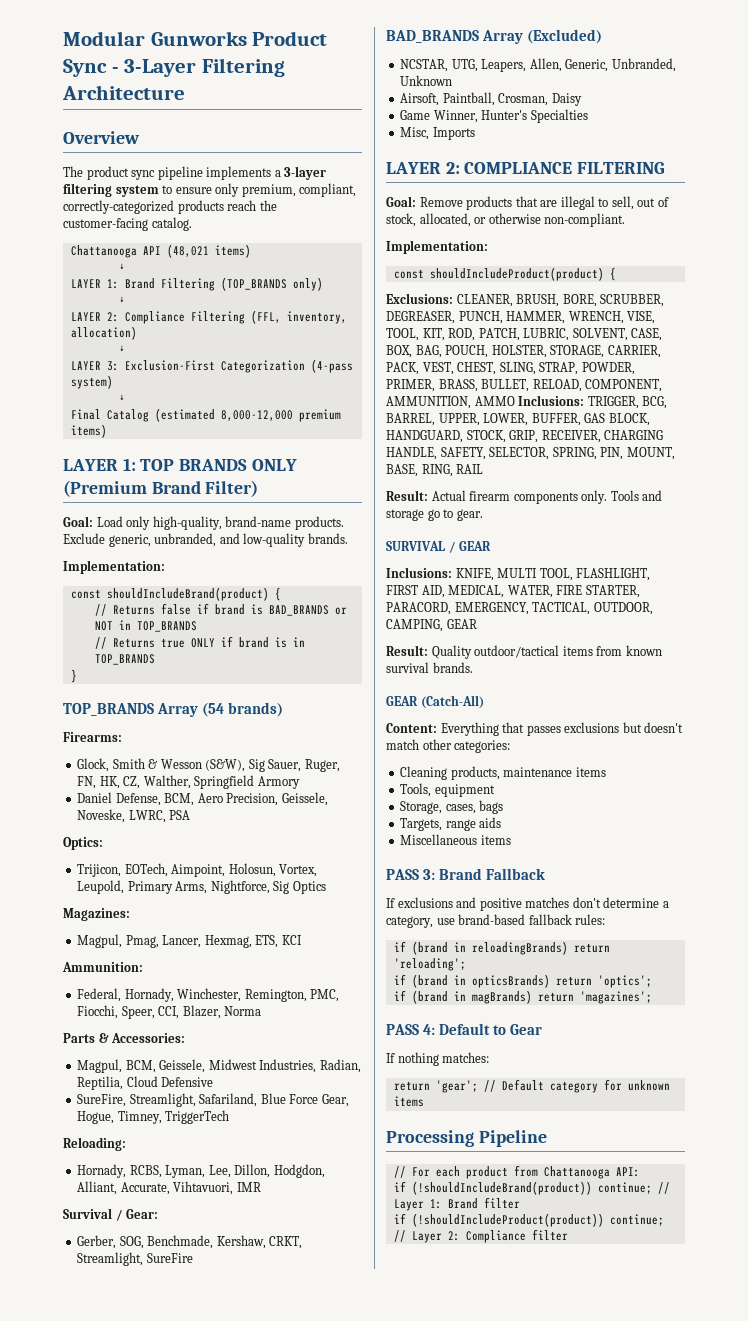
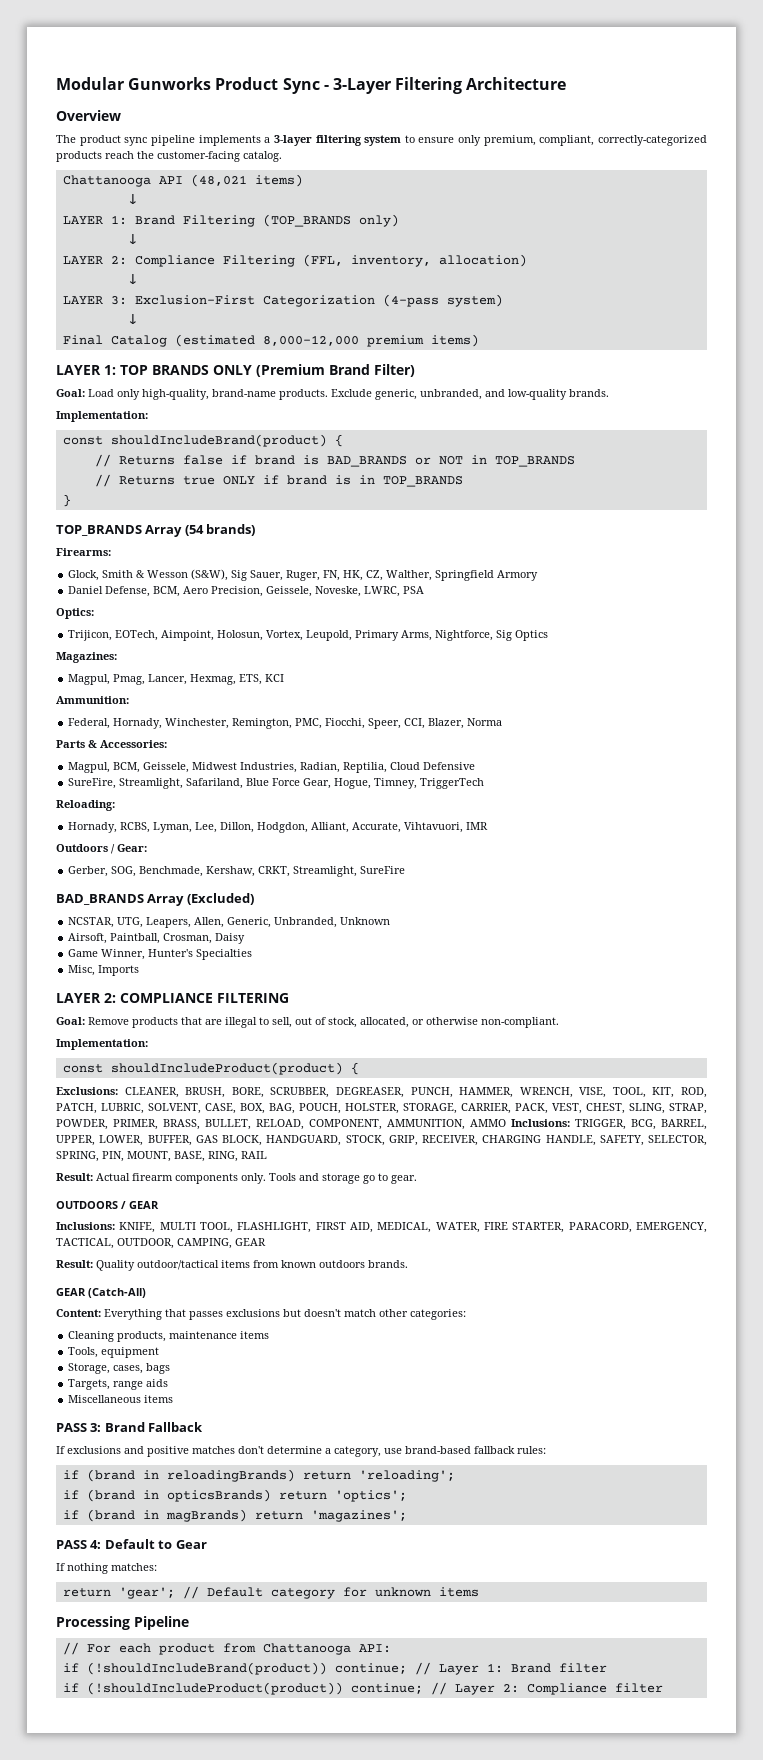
- Survival / Gear:
+ Outdoors / Gear:
- SURVIVAL / GEAR
+ OUTDOORS / GEAR
- Result: Quality outdoor/tactical items from known survival brands.
+ Result: Quality outdoor/tactical items from known outdoors brands.

